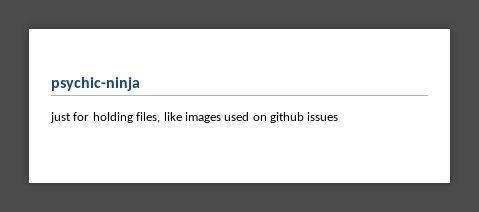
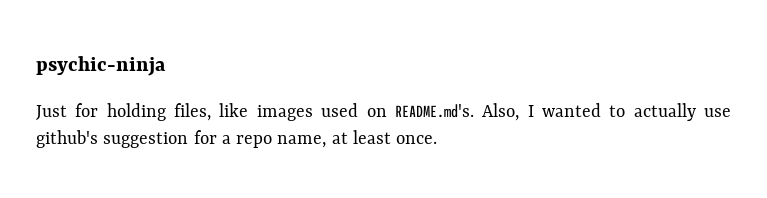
- just for holding files, like images used on github issues
+ Just for holding files, like images used on README.md's. Also, I wanted to actually use github's suggestion for a repo name, at least once.

